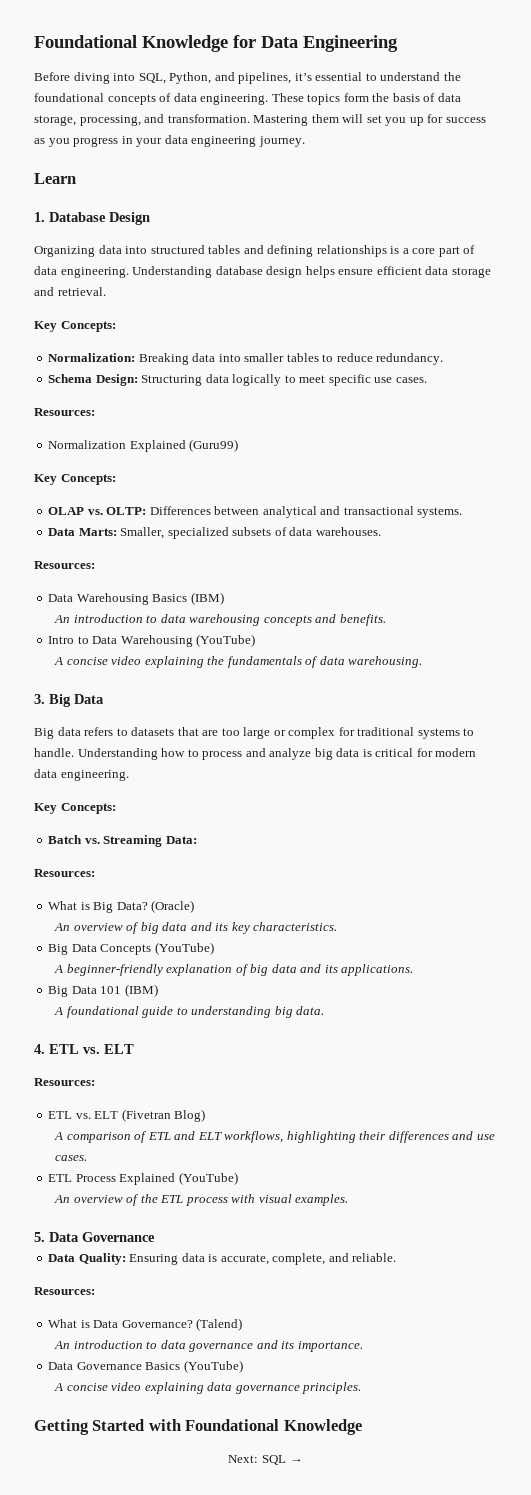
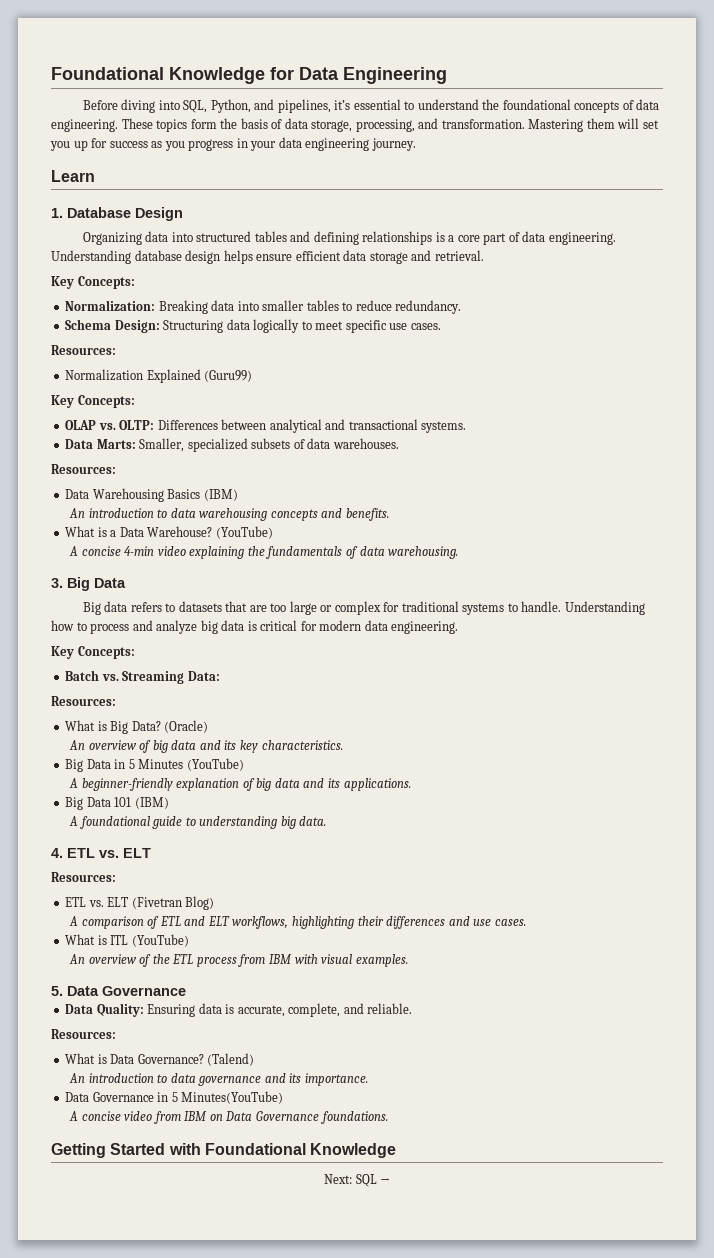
- Intro to Data Warehousing (YouTube)
- A concise video explaining the fundamentals of data warehousing.
+ What is a Data Warehouse? (YouTube)
+ A concise 4-min video explaining the fundamentals of data warehousing.
- Big Data Concepts (YouTube)
+ Big Data in 5 Minutes (YouTube)
- ETL Process Explained (YouTube)
+ What is ITL (YouTube)
- An overview of the ETL process with visual examples.
+ An overview of the ETL process from IBM with visual examples.
- Data Governance Basics (YouTube)
- A concise video explaining data governance principles.
+ Data Governance in 5 Minutes(YouTube)
+ A concise video from IBM on Data Governance foundations.

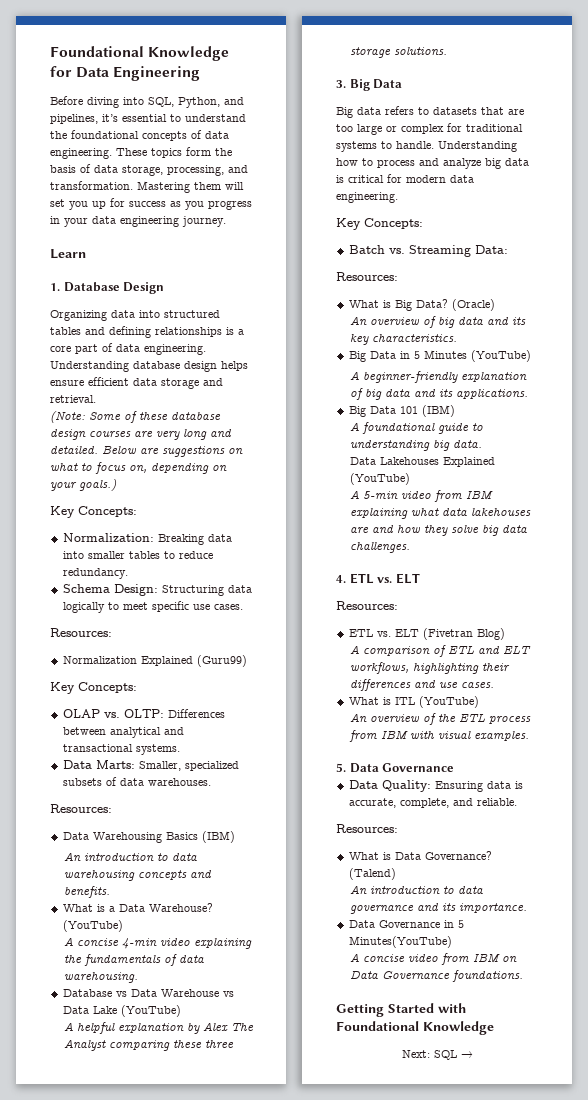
+ (Note: Some of these database design courses are very long and detailed. Below are suggestions on what to focus on, depending on your goals.)
+ Database vs Data Warehouse vs Data Lake (YouTube)
+ A helpful explanation by Alex The Analyst comparing these three storage solutions.
+ Data Lakehouses Explained (YouTube)
+ A 5-min video from IBM explaining what data lakehouses are and how they solve big data challenges.

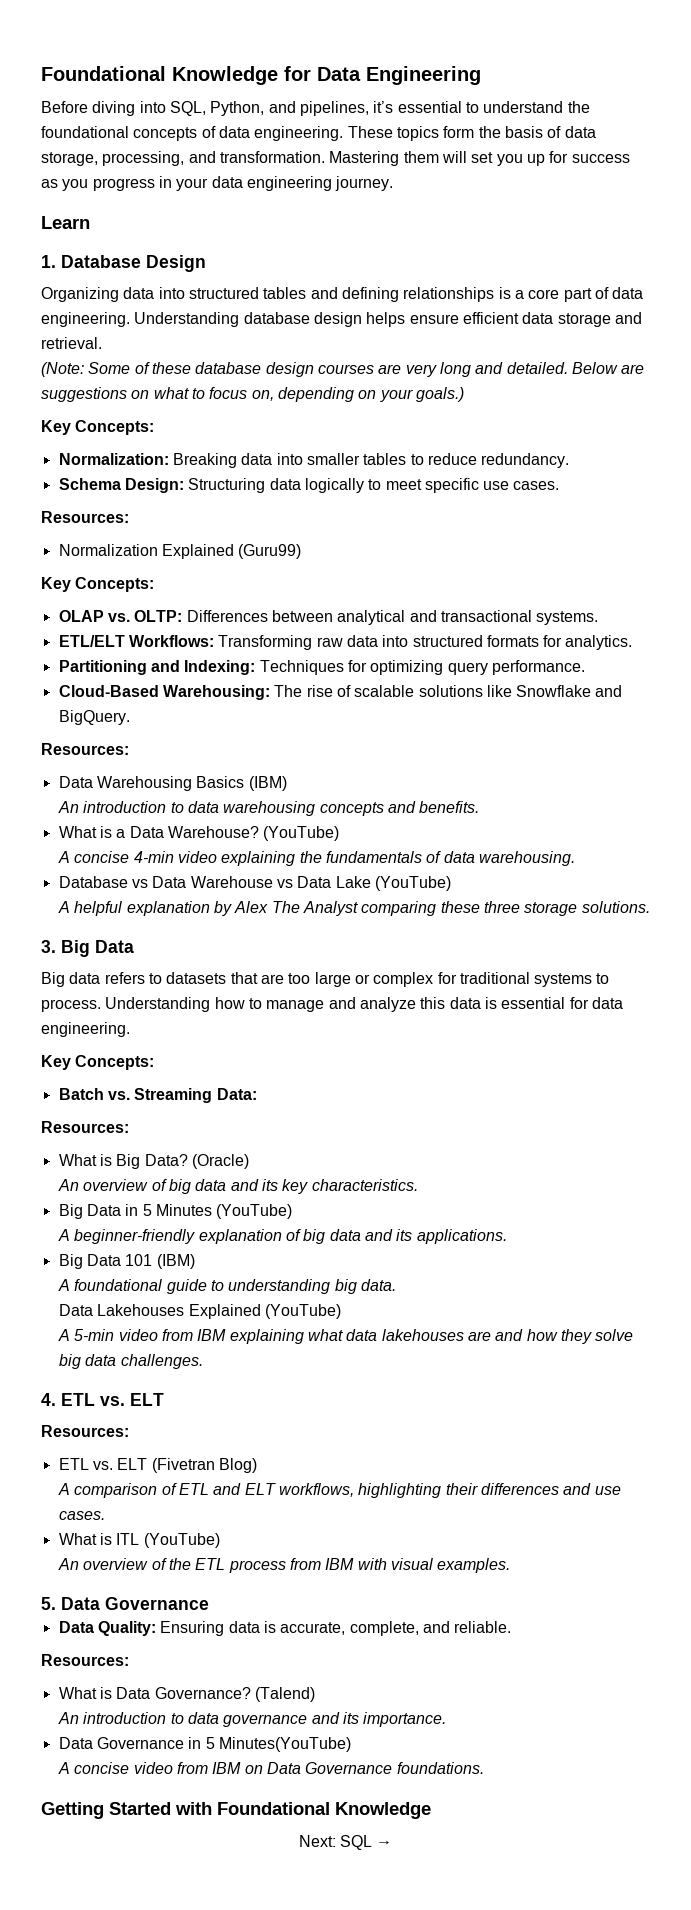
- Data Marts: Smaller, specialized subsets of data warehouses.
+ ETL/ELT Workflows: Transforming raw data into structured formats for analytics.
+ Partitioning and Indexing: Techniques for optimizing query performance.
+ Cloud-Based Warehousing: The rise of scalable solutions like Snowflake and BigQuery.
- Big data refers to datasets that are too large or complex for traditional systems to handle.
+ Big data refers to datasets that are too large or complex for traditional systems to process.
- Understanding how to process and analyze big data is critical for modern data engineering.
+ Understanding how to manage and analyze this data is essential for data engineering.

